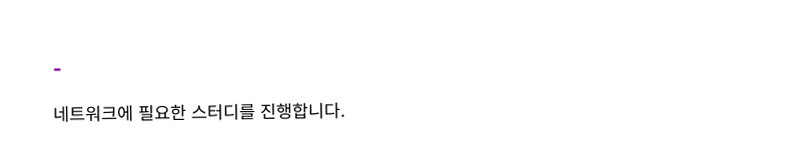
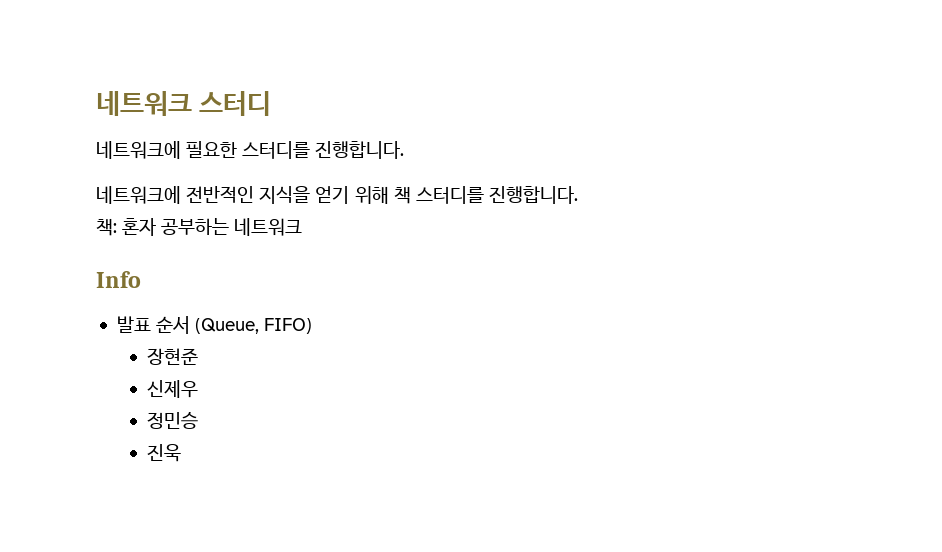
- -
+ 네트워크 스터디
+ 네트워크에 전반적인 지식을 얻기 위해 책 스터디를 진행합니다.
+ 책: 혼자 공부하는 네트워크
+ Info
+ 발표 순서 (Queue, FIFO)
+ 장현준
+ 신제우
+ 정민승
+ 진욱

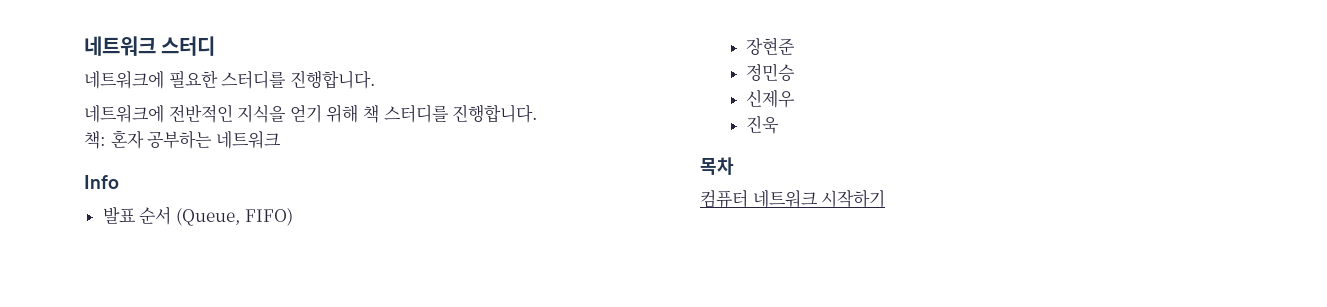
+ 정민승
- 정민승
  진욱
+ 목차
+ 컴퓨터 네트워크 시작하기

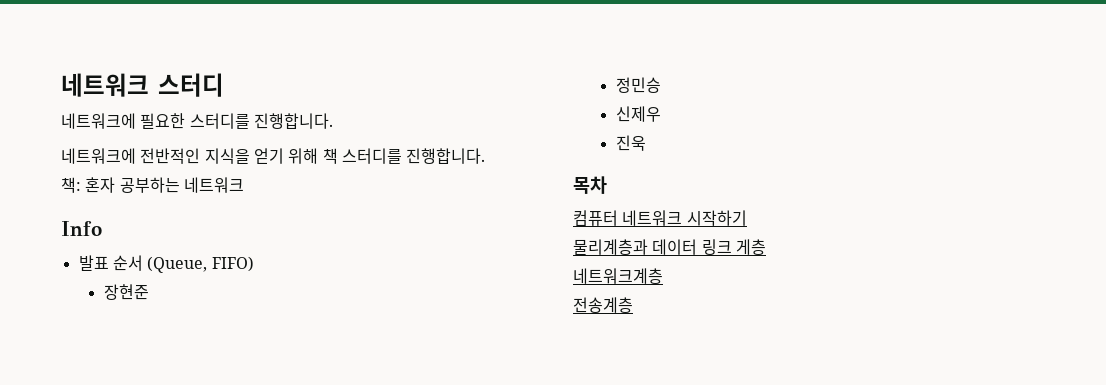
+ 물리계층과 데이터 링크 게층
+ 네트워크계층
+ 전송계층

